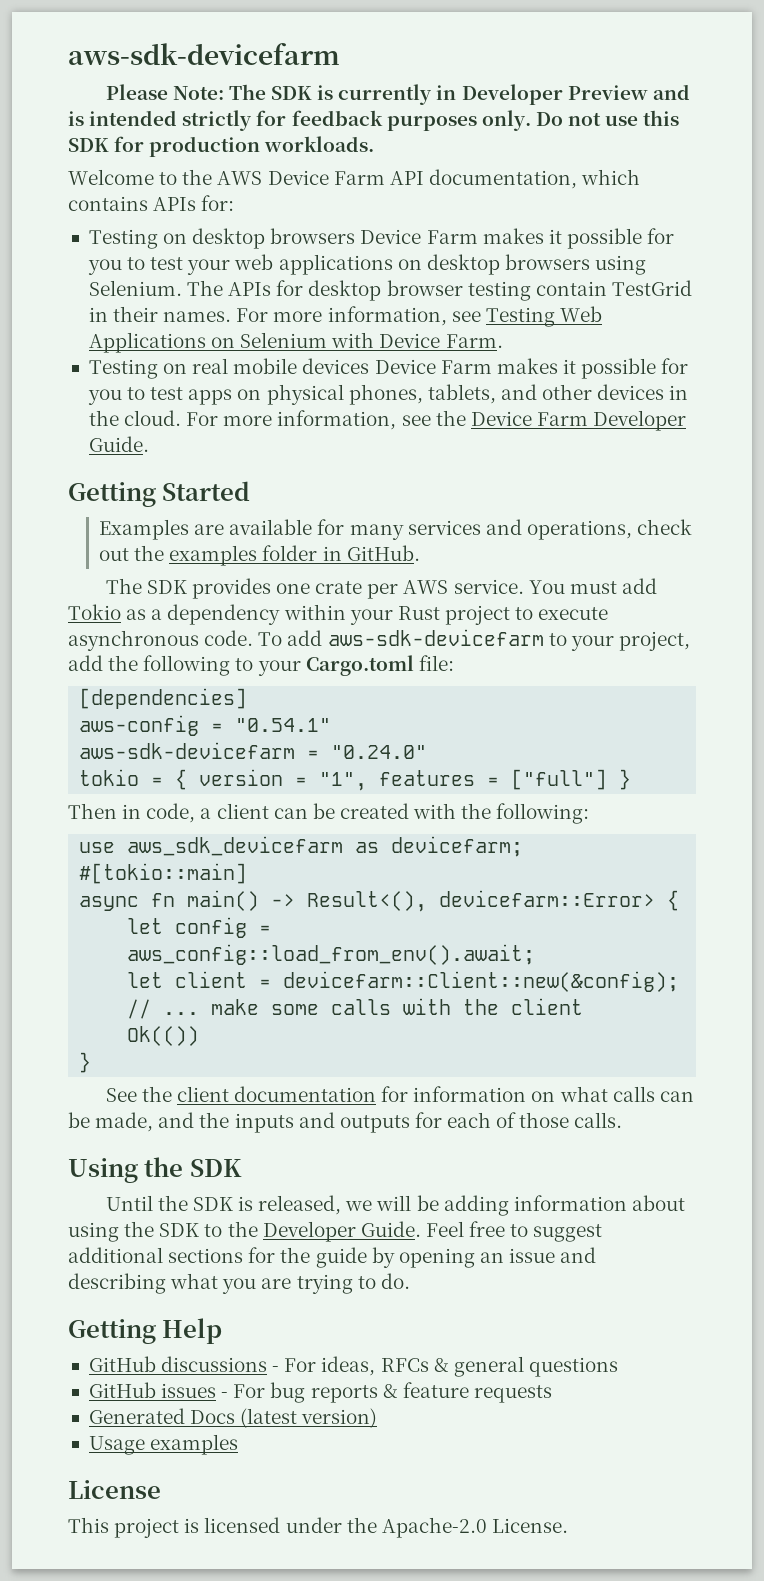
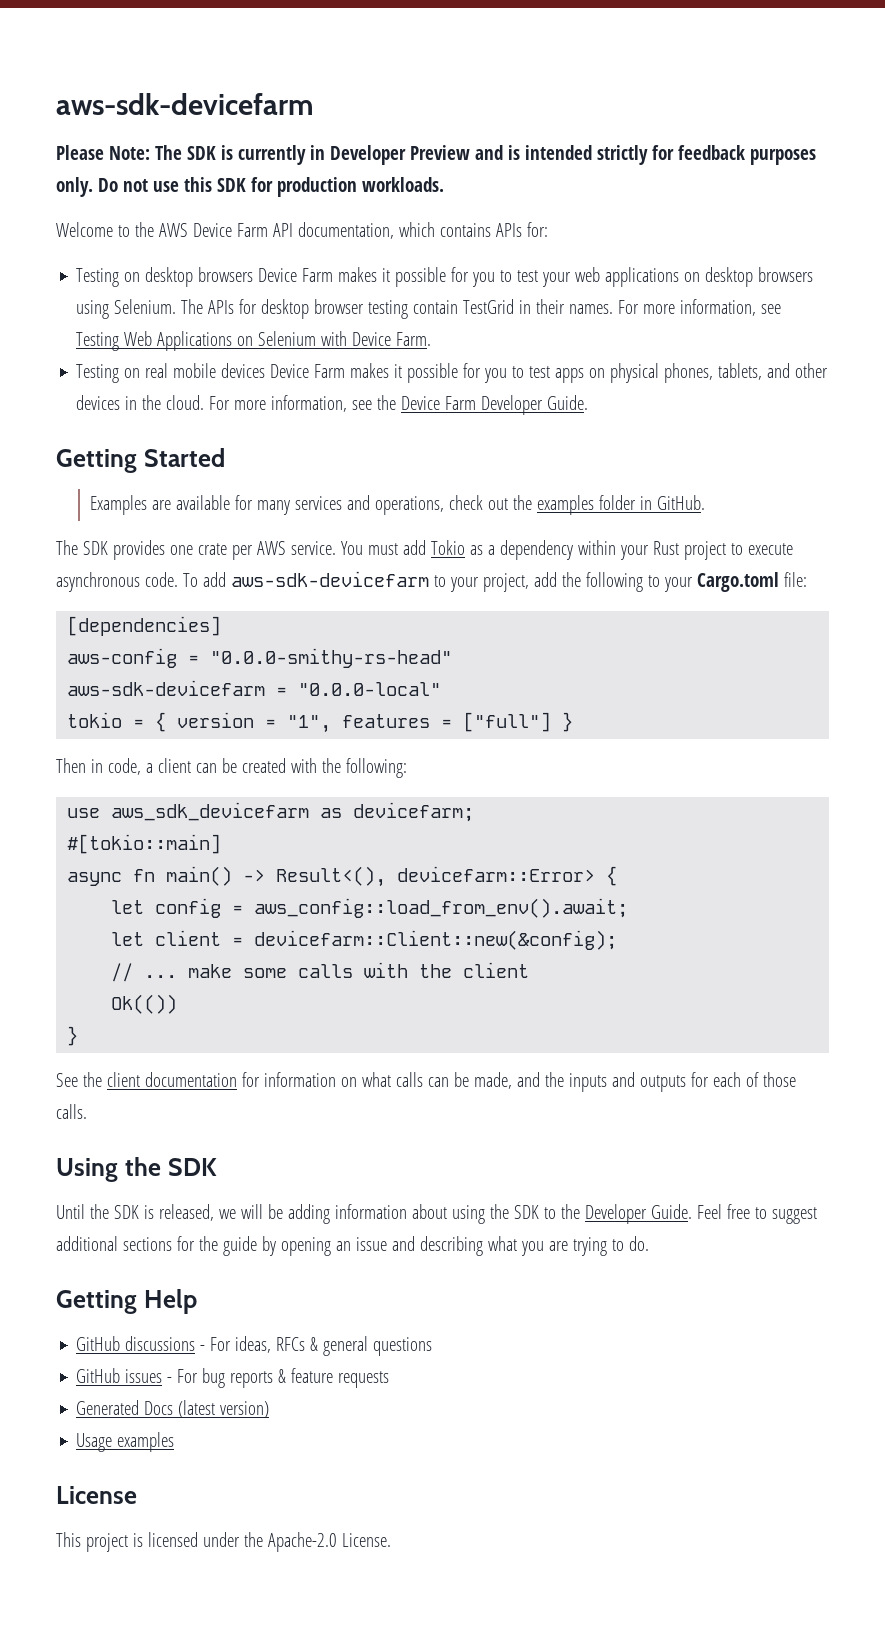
- aws-config = "0.54.1"
+ aws-config = "0.0.0-smithy-rs-head"
- aws-sdk-devicefarm = "0.24.0"
+ aws-sdk-devicefarm = "0.0.0-local"

